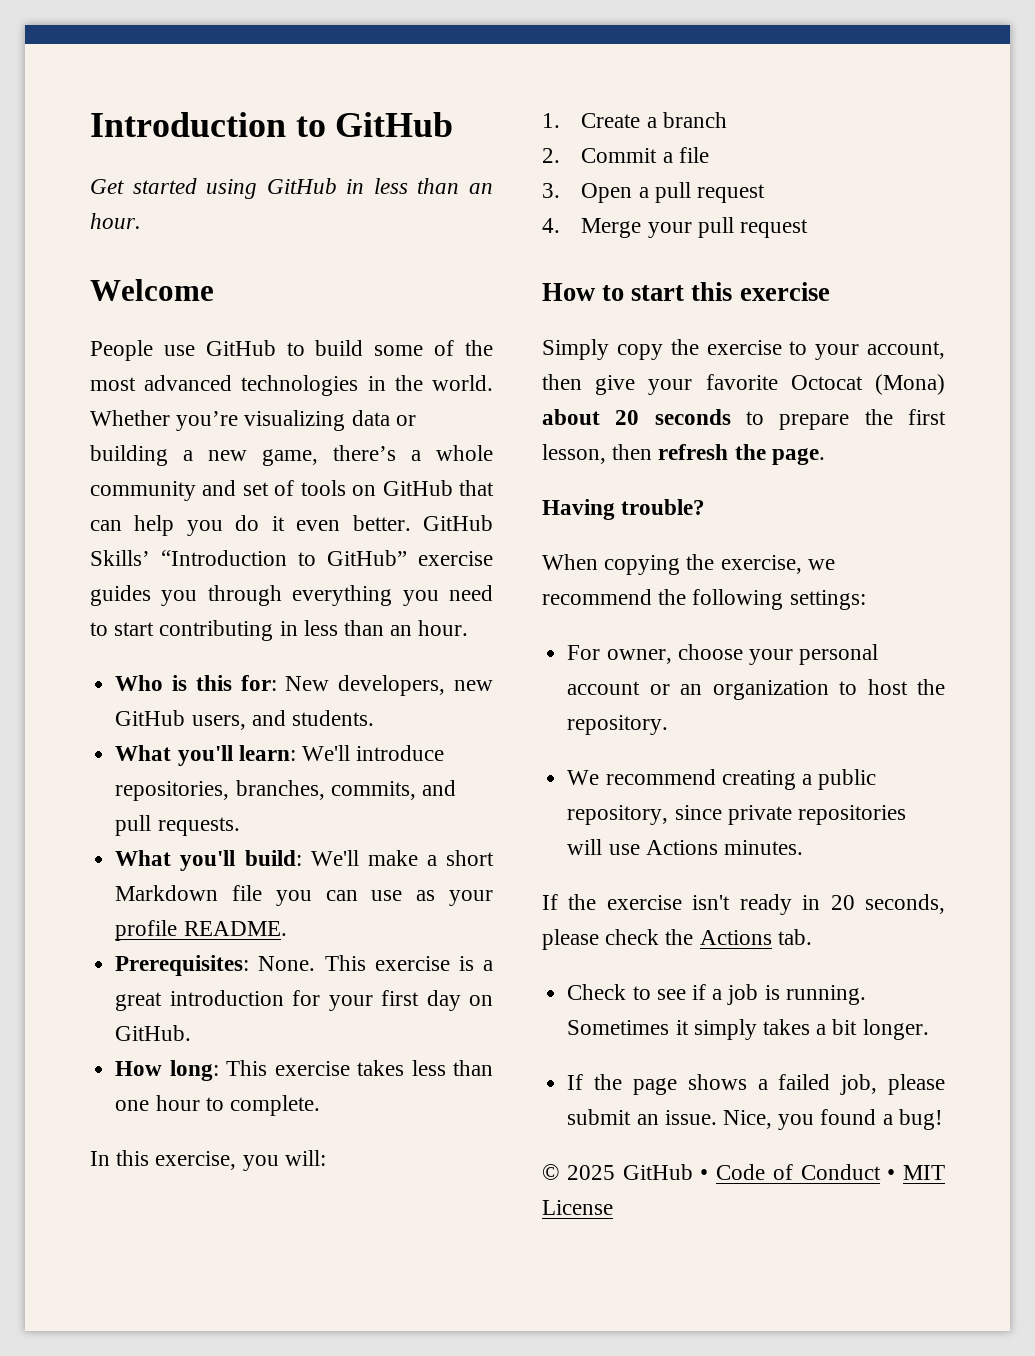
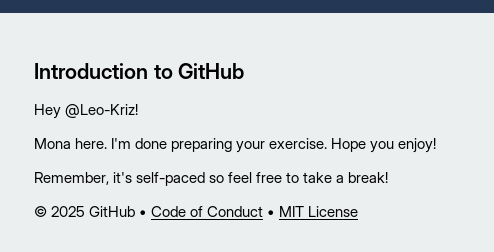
- Get started using GitHub in less than an hour.
- Welcome
- People use GitHub to build some of the most advanced technologies in the world. Whether you’re visualizing data or building a new game, there’s a whole community and set of tools on GitHub that can help you do it even better. GitHub Skills’ “Introduction to GitHub” exercise guides you through everything you need to start contributing in less than an hour.
- Who is this for: New developers, new GitHub users, and students.
- What you'll learn: We'll introduce repositories, branches, commits, and pull requests.
- What you'll build: We'll make a short Markdown file you can use as your profile README.
- Prerequisites: None. This exercise is a great introduction for your first day on GitHub.
- How long: This exercise takes less than one hour to complete.
- In this exercise, you will:
- 1. Create a branch
- 2. Commit a file
- 3. Open a pull request
- 4. Merge your pull request
- How to start this exercise
- Simply copy the exercise to your account, then give your favorite Octocat (Mona) about 20 seconds to prepare the first lesson, then refresh the page.
- Having trouble?
- When copying the exercise, we recommend the following settings:
- For owner, choose your personal account or an organization to host the repository.
- We recommend creating a public repository, since private repositories will use Actions minutes.
- If the exercise isn't ready in 20 seconds, please check the Actions tab.
- Check to see if a job is running. Sometimes it simply takes a bit longer.
- If the page shows a failed job, please submit an issue. Nice, you found a bug!
+ Hey @Leo-Kriz!
+ Mona here. I'm done preparing your exercise. Hope you enjoy!
+ Remember, it's self-paced so feel free to take a break!

